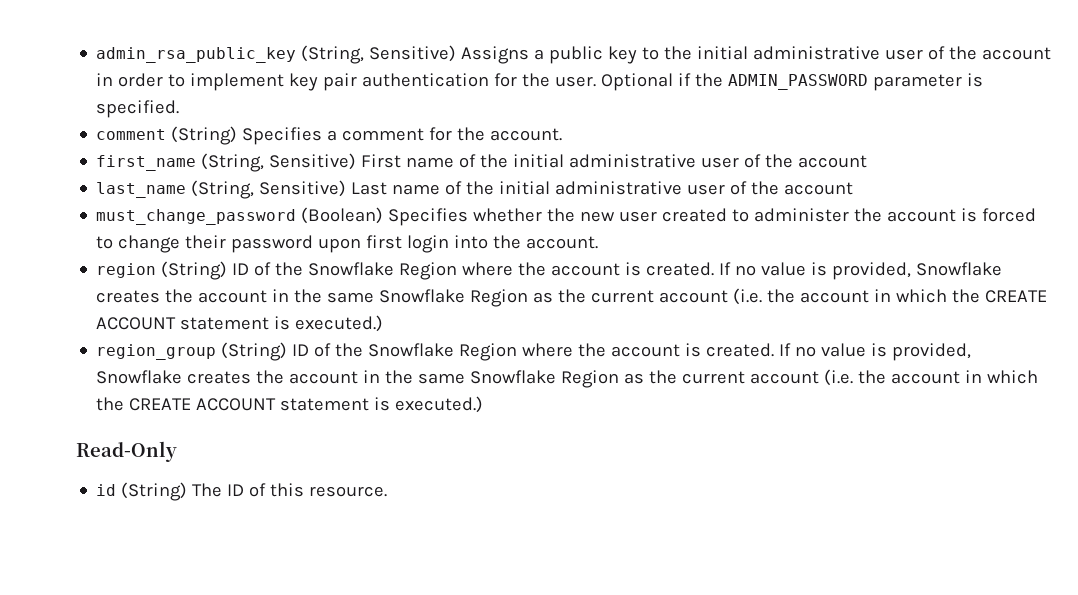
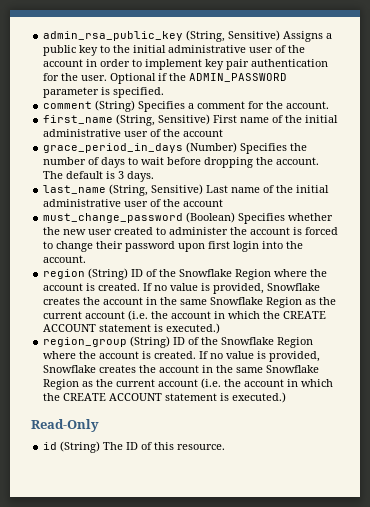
+ grace_period_in_days (Number) Specifies the number of days to wait before dropping the account. The default is 3 days.

